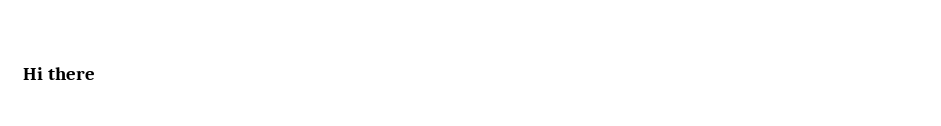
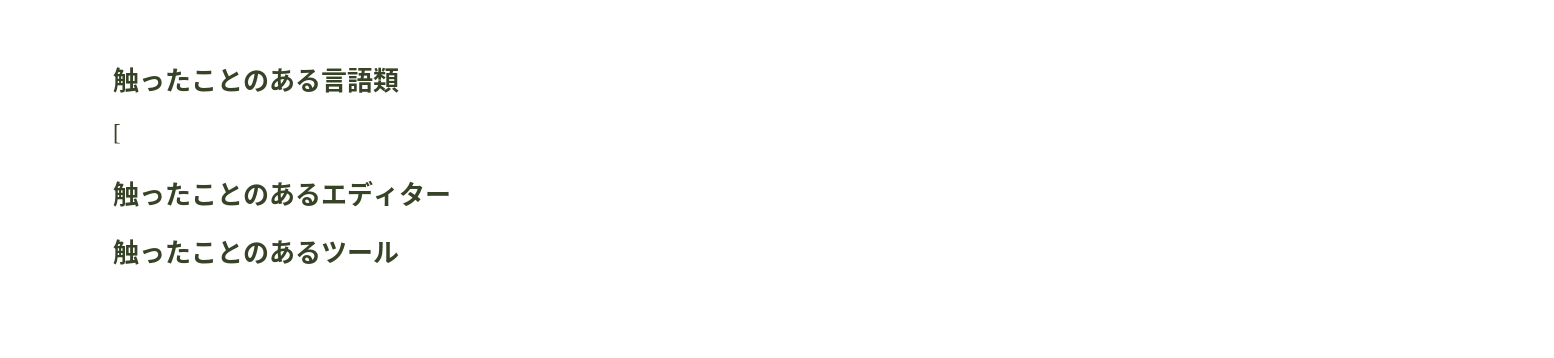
- Hi there
+ 触ったことのある言語類
+ [
+ 触ったことのあるエディター
+ 触ったことのあるツール

